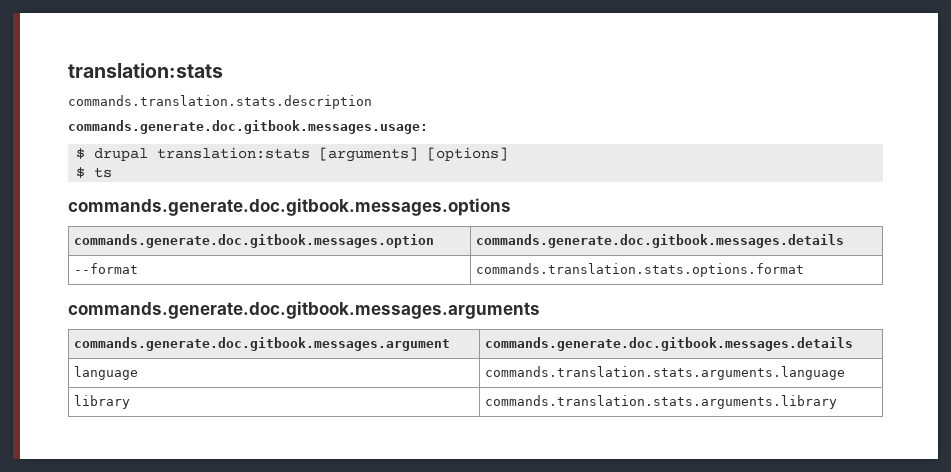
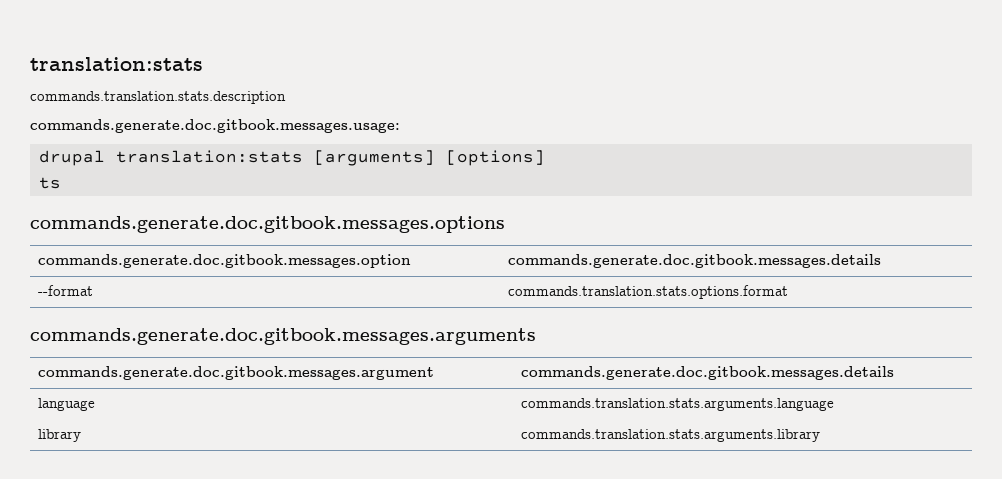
- $ drupal translation:stats [arguments] [options]
+ drupal translation:stats [arguments] [options]
- $ ts
+ ts

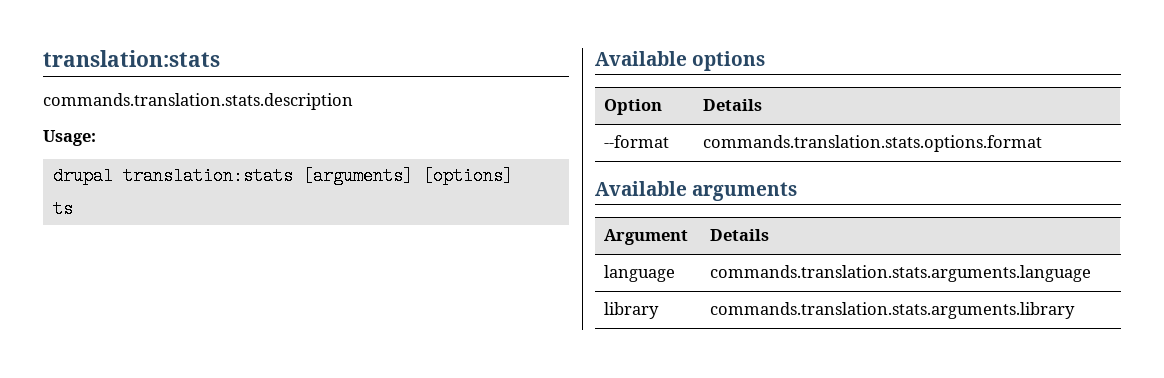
- commands.generate.doc.gitbook.messages.usage:
+ Usage:
- commands.generate.doc.gitbook.messages.options
- commands.generate.doc.gitbook.messages.option | commands.generate.doc.gitbook.messages.details
+ Available options
+ Option | Details
  --format | commands.translation.stats.options.format
- commands.generate.doc.gitbook.messages.arguments
- commands.generate.doc.gitbook.messages.argument | commands.generate.doc.gitbook.messages.details
+ Available arguments
+ Argument | Details

